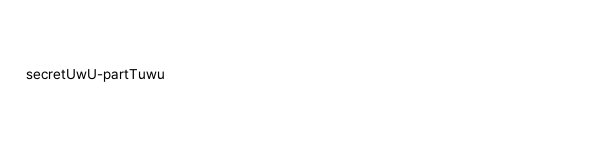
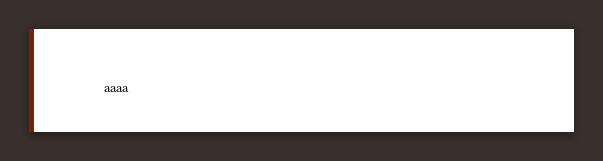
- secretUwU-partTuwu
+ aaaa

